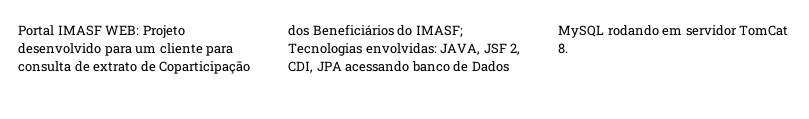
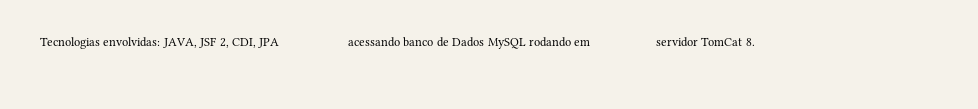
- Portal IMASF WEB: Projeto desenvolvido para um cliente para consulta de extrato de Coparticipação dos Beneficiários do IMASF; Tecnologias envolvidas: JAVA, JSF 2, CDI, JPA acessando banco de Dados MySQL rodando em servidor TomCat 8.
+ Tecnologias envolvidas: JAVA, JSF 2, CDI, JPA acessando banco de Dados MySQL rodando em servidor TomCat 8.

